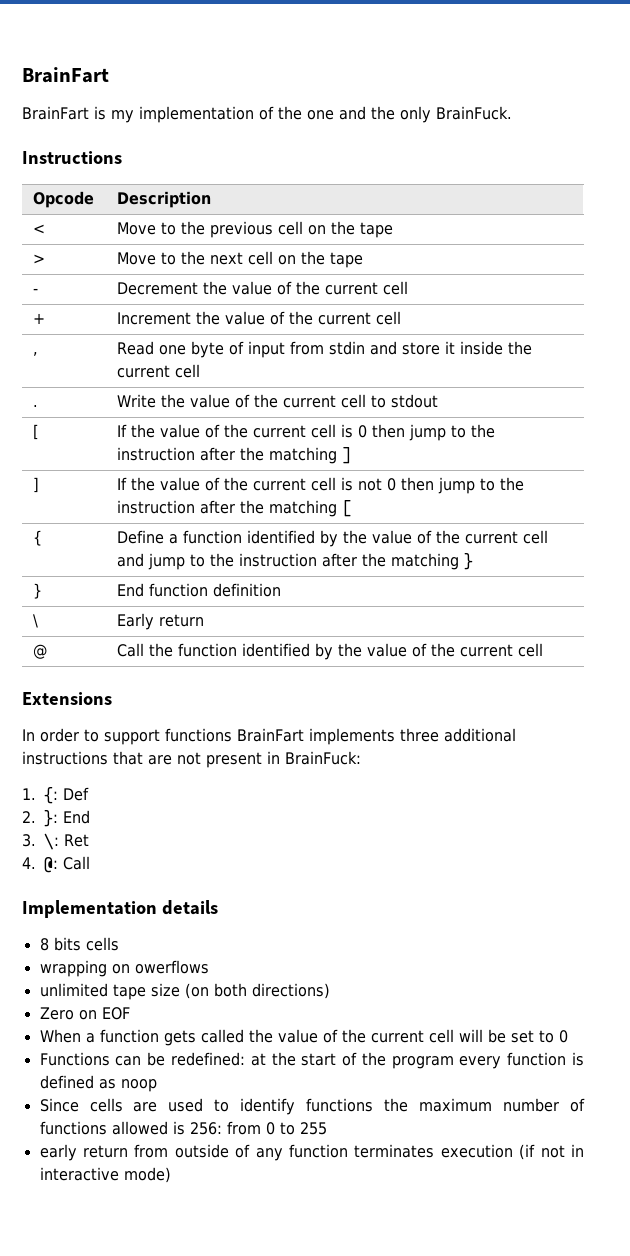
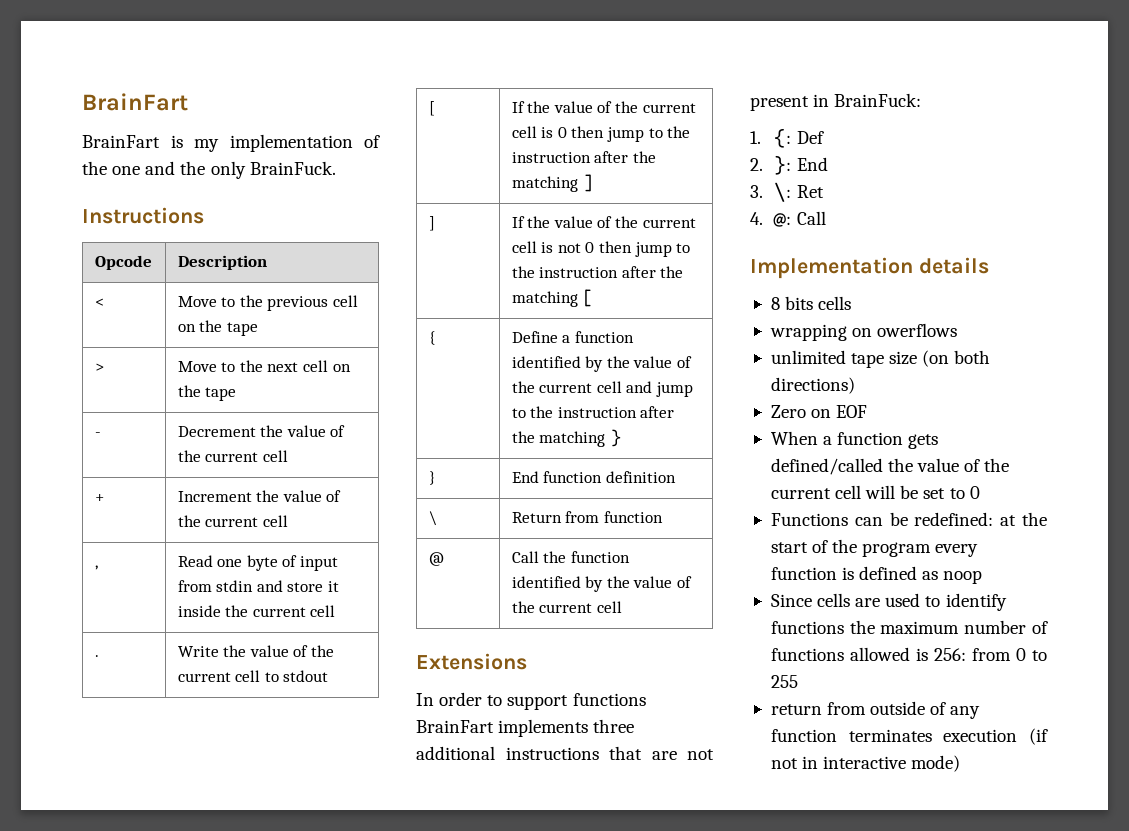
- \ | Early return
+ \ | Return from function
- When a function gets called the value of the current cell will be set to 0
+ When a function gets defined/called the value of the current cell will be set to 0
- early return from outside of any function terminates execution (if not in interactive mode)
+ return from outside of any function terminates execution (if not in interactive mode)

